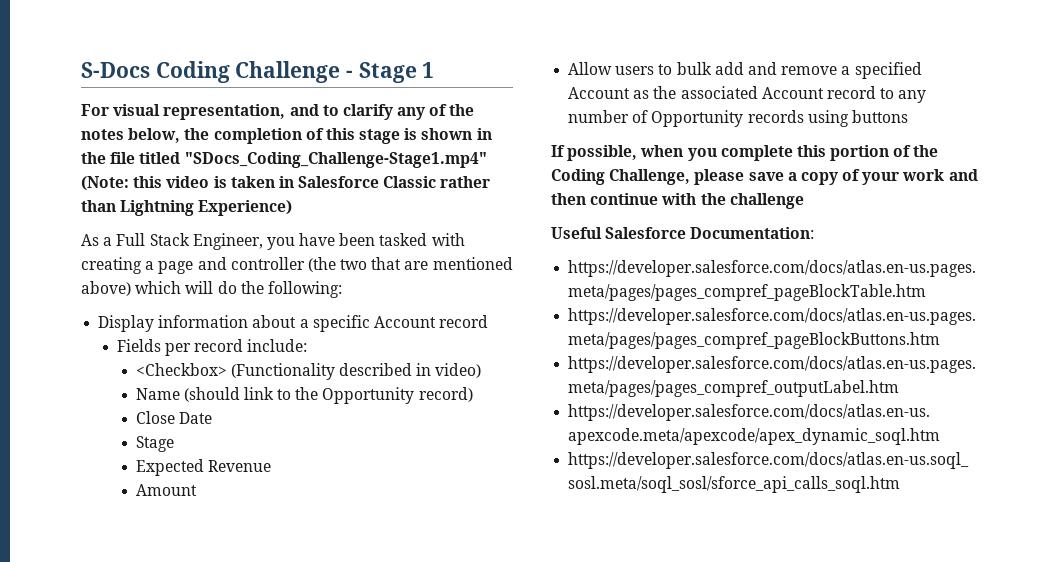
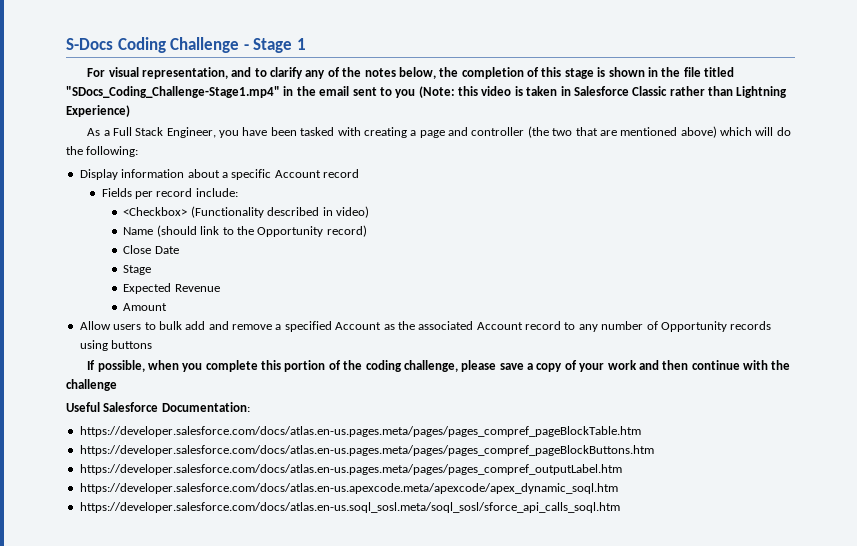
- For visual representation, and to clarify any of the notes below, the completion of this stage is shown in the file titled "SDocs_Coding_Challenge-Stage1.mp4" (Note: this video is taken in Salesforce Classic rather than Lightning Experience)
+ For visual representation, and to clarify any of the notes below, the completion of this stage is shown in the file titled "SDocs_Coding_Challenge-Stage1.mp4" in the email sent to you (Note: this video is taken in Salesforce Classic rather than Lightning Experience)
- If possible, when you complete this portion of the Coding Challenge, please save a copy of your work and then continue with the challenge
+ If possible, when you complete this portion of the coding challenge, please save a copy of your work and then continue with the challenge

